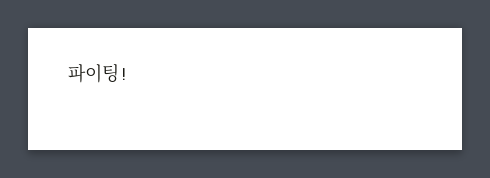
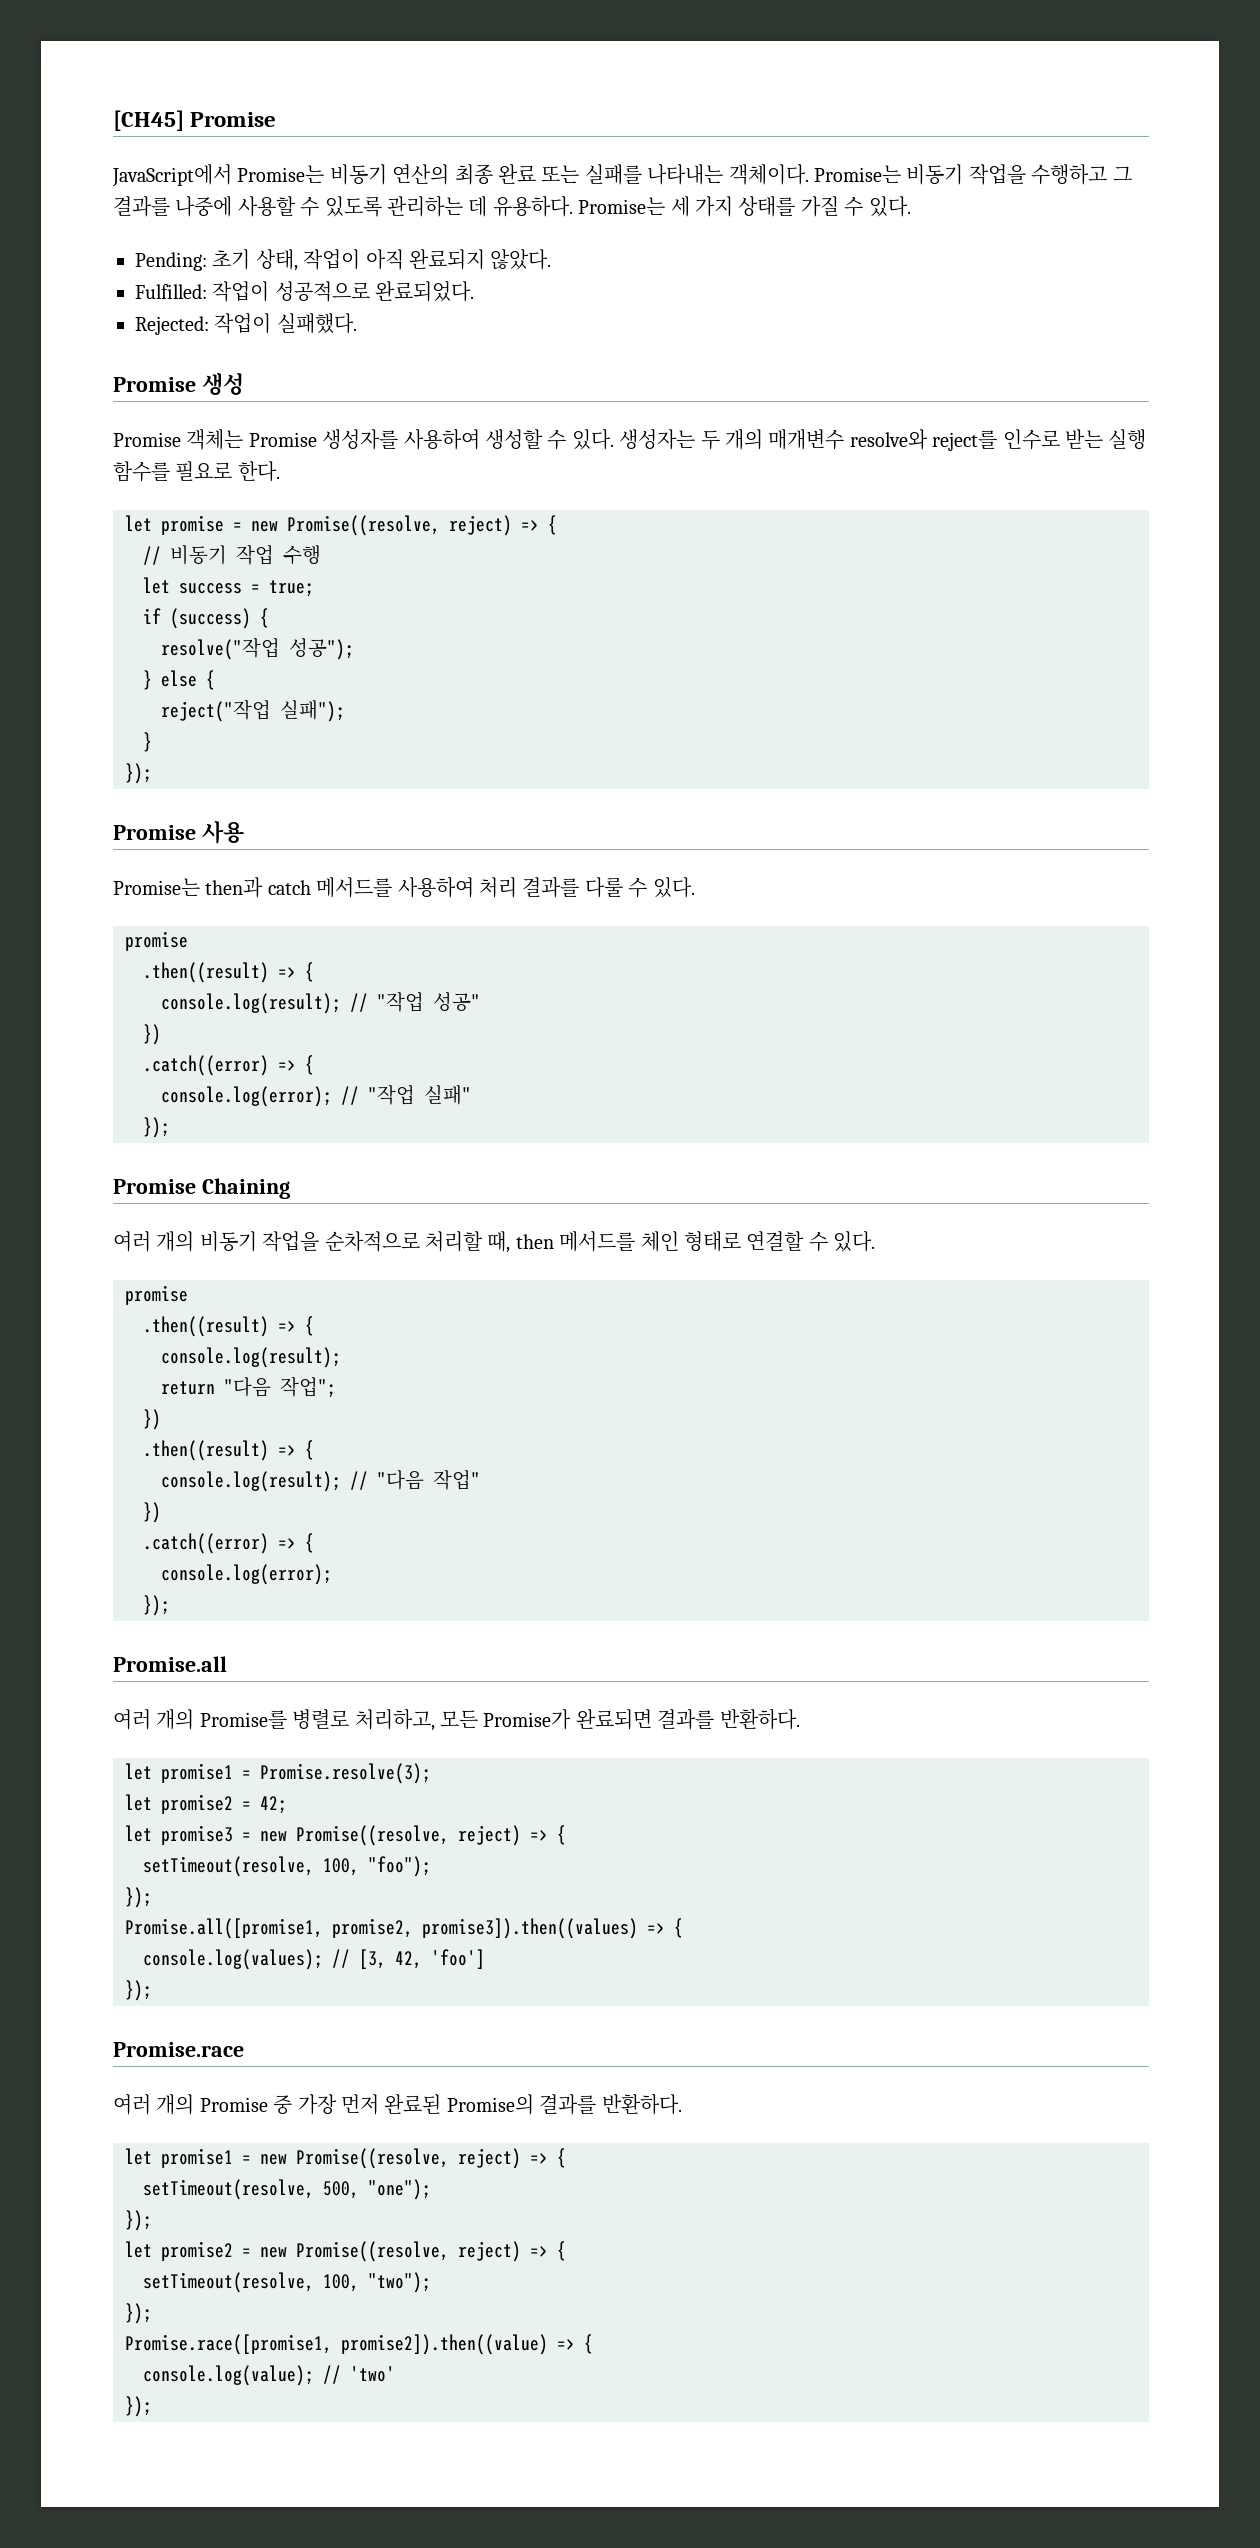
- 파이팅!
+ [CH45] Promise
+ JavaScript에서 Promise는 비동기 연산의 최종 완료 또는 실패를 나타내는 객체이다. Promise는 비동기 작업을 수행하고 그 결과를 나중에 사용할 수 있도록 관리하는 데 유용하다. Promise는 세 가지 상태를 가질 수 있다.
+ Pending: 초기 상태, 작업이 아직 완료되지 않았다.
+ Fulfilled: 작업이 성공적으로 완료되었다.
+ Rejected: 작업이 실패했다.
+ Promise 생성
+ Promise 객체는 Promise 생성자를 사용하여 생성할 수 있다. 생성자는 두 개의 매개변수 resolve와 reject를 인수로 받는 실행 함수를 필요로 한다.
+ let promise = new Promise((resolve, reject) => {
+ // 비동기 작업 수행
+ let success = true;
+ if (success) {
+ resolve("작업 성공");
+ } else {
+ reject("작업 실패");
+ }
+ });
+ Promise 사용
+ Promise는 then과 catch 메서드를 사용하여 처리 결과를 다룰 수 있다.
+ promise
+ .then((result) => {
+ console.log(result); // "작업 성공"
+ })
+ .catch((error) => {
+ console.log(error); // "작업 실패"
+ });
+ Promise Chaining
+ 여러 개의 비동기 작업을 순차적으로 처리할 때, then 메서드를 체인 형태로 연결할 수 있다.
+ promise
+ .then((result) => {
+ console.log(result);
+ return "다음 작업";
+ })
+ .then((result) => {
+ console.log(result); // "다음 작업"
+ })
+ .catch((error) => {
+ console.log(error);
+ });
+ Promise.all
+ 여러 개의 Promise를 병렬로 처리하고, 모든 Promise가 완료되면 결과를 반환하다.
+ let promise1 = Promise.resolve(3);
+ let promise2 = 42;
+ let promise3 = new Promise((resolve, reject) => {
+ setTimeout(resolve, 100, "foo");
+ });
+ Promise.all([promise1, promise2, promise3]).then((values) => {
+ console.log(values); // [3, 42, 'foo']
+ });
+ Promise.race
+ 여러 개의 Promise 중 가장 먼저 완료된 Promise의 결과를 반환하다.
+ let promise1 = new Promise((resolve, reject) => {
+ setTimeout(resolve, 500, "one");
+ });
+ let promise2 = new Promise((resolve, reject) => {
+ setTimeout(resolve, 100, "two");
+ });
+ Promise.race([promise1, promise2]).then((value) => {
+ console.log(value); // 'two'
+ });

